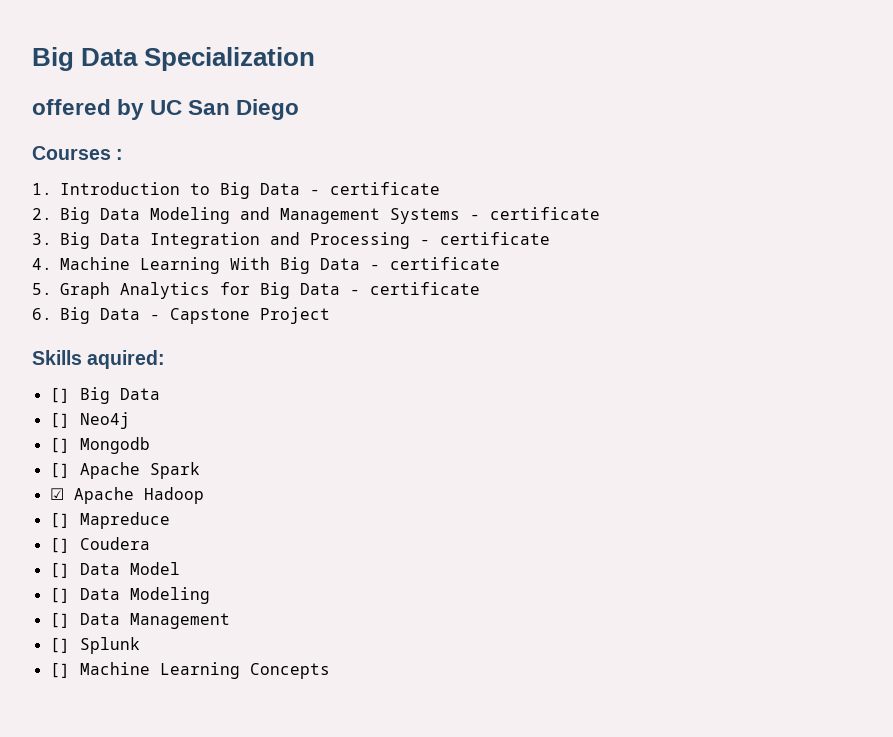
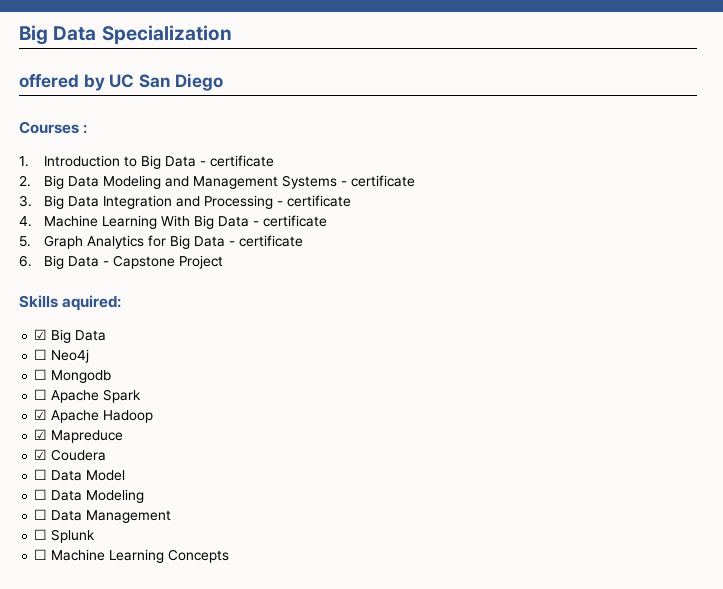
- [] Big Data
+ ☑ Big Data
- [] Neo4j
+ ☐ Neo4j
- [] Mongodb
+ ☐ Mongodb
- [] Apache Spark
+ ☐ Apache Spark
- [] Mapreduce
+ ☑ Mapreduce
- [] Coudera
+ ☑ Coudera
- [] Data Model
+ ☐ Data Model
- [] Data Modeling
+ ☐ Data Modeling
- [] Data Management
+ ☐ Data Management
- [] Splunk
+ ☐ Splunk
- [] Machine Learning Concepts
+ ☐ Machine Learning Concepts

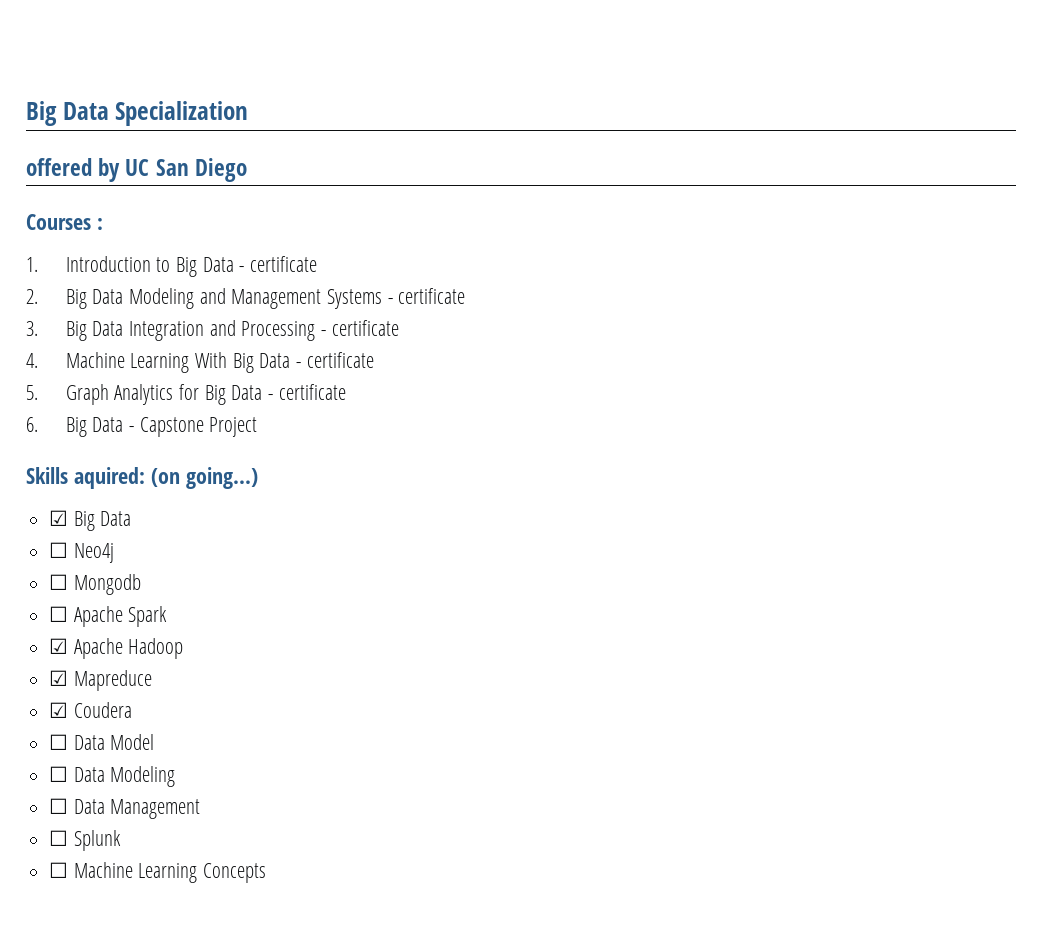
- Skills aquired:
+ Skills aquired: (on going...)

